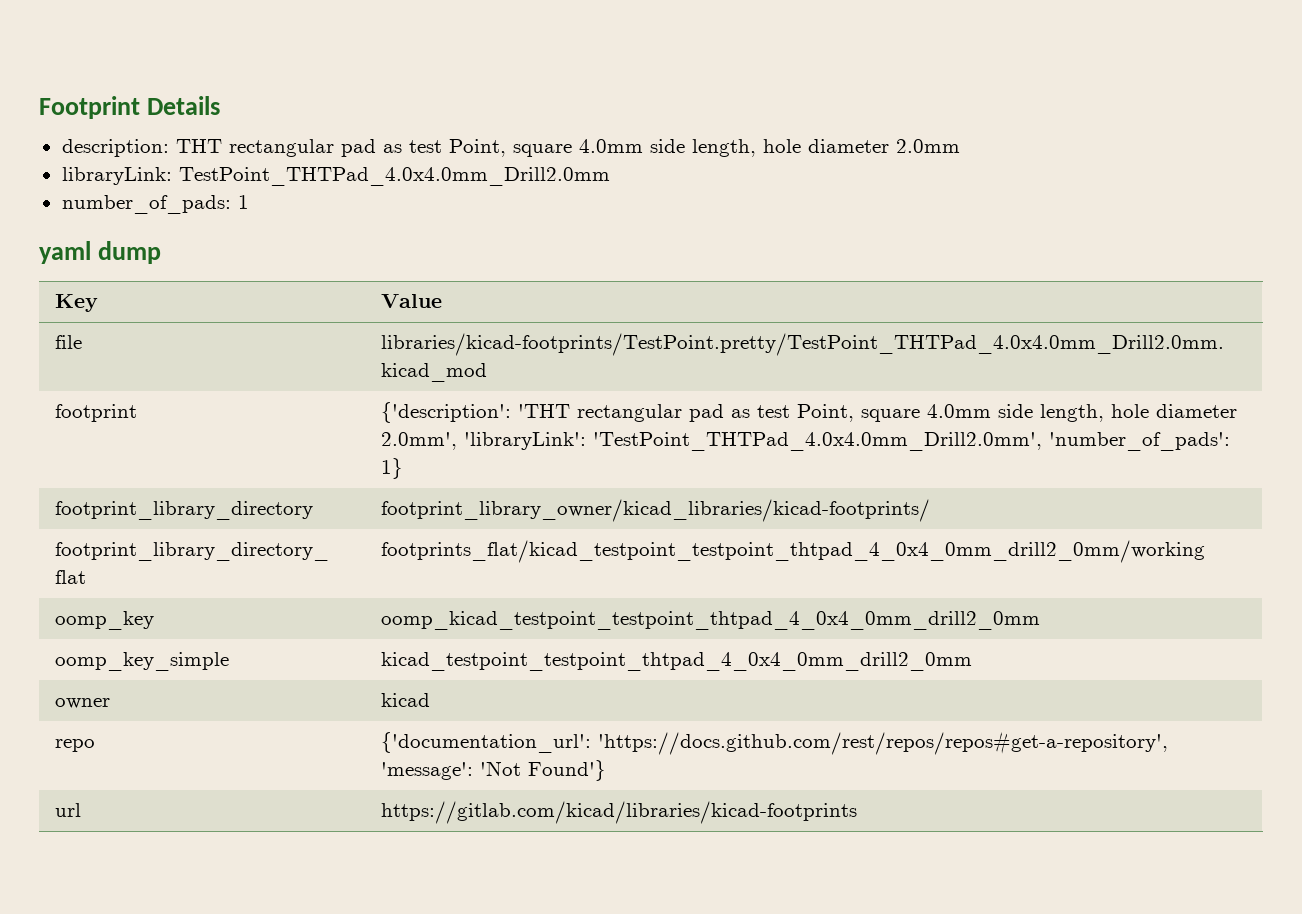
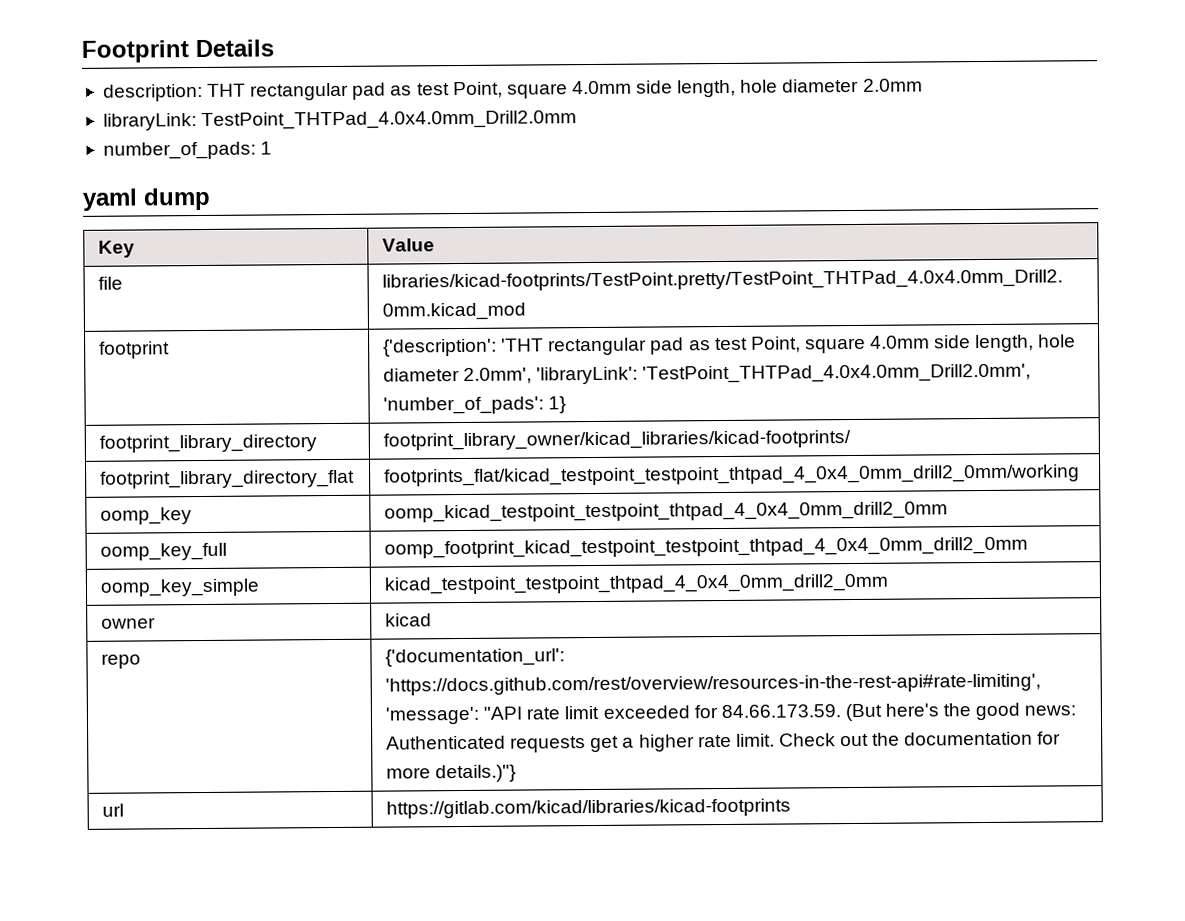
+ oomp_key_full | oomp_footprint_kicad_testpoint_testpoint_thtpad_4_0x4_0mm_drill2_0mm
- repo | {'documentation_url': 'https://docs.github.com/rest/repos/repos#get-a-repository', 'message': 'Not Found'}
+ repo | {'documentation_url': 'https://docs.github.com/rest/overview/resources-in-the-rest-api#rate-limiting', 'message': "API rate limit exceeded for 84.66.173.59. (But here's the good news: Authenticated requests get a higher rate limit. Check out the documentation for more details.)"}

